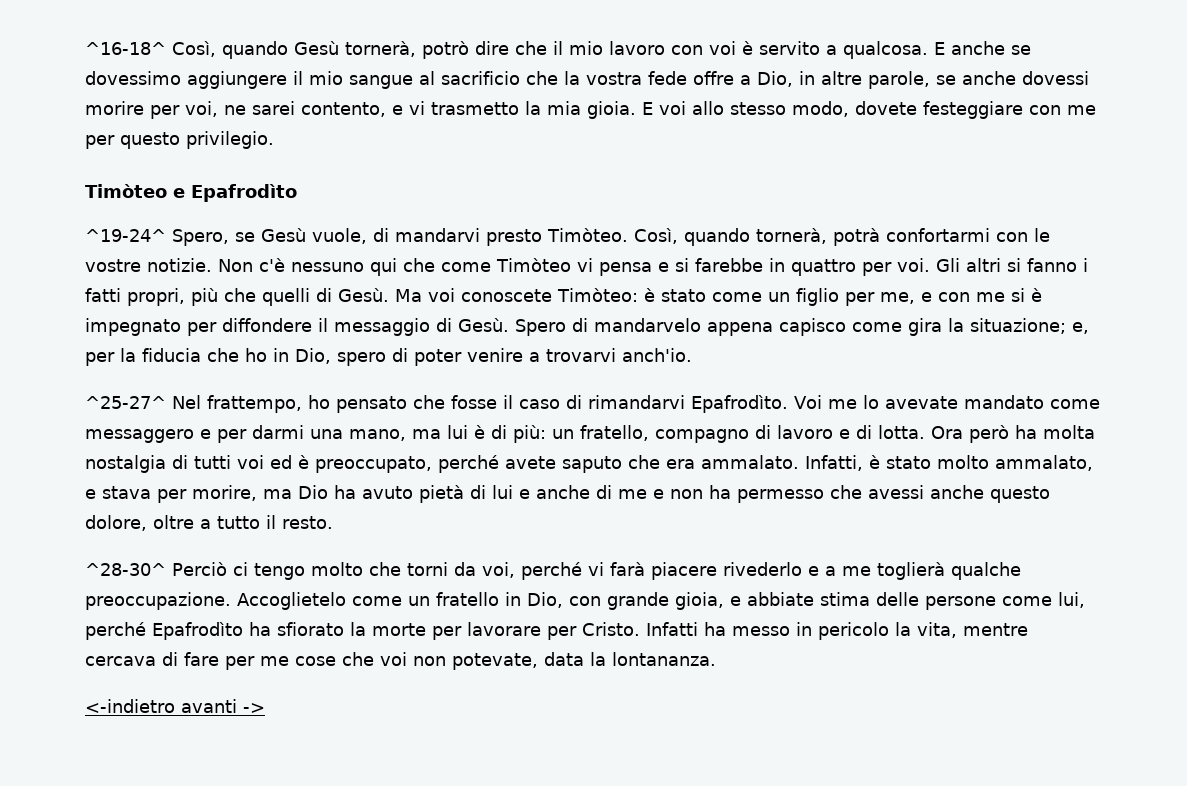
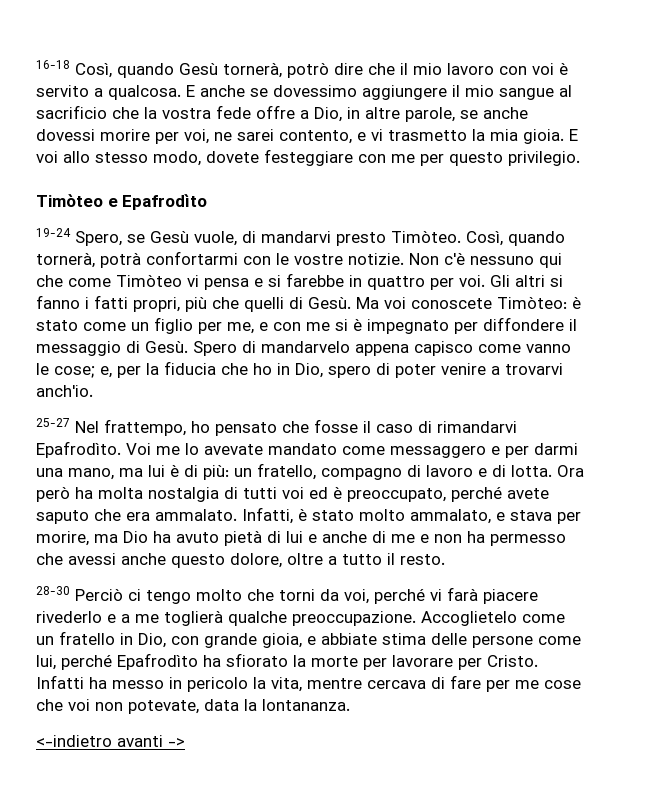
- ^16-18^ Così, quando Gesù tornerà, potrò dire che il mio lavoro con voi è servito a qualcosa.
+ 16-18 Così, quando Gesù tornerà, potrò dire che il mio lavoro con voi è servito a qualcosa.
- ^19-24^ Spero, se Gesù vuole, di mandarvi presto Timòteo.
+ 19-24 Spero, se Gesù vuole, di mandarvi presto Timòteo.
- Spero di mandarvelo appena capisco come gira la situazione; e, per la fiducia che ho in Dio, spero di poter venire a trovarvi anch'io.
+ Spero di mandarvelo appena capisco come vanno le cose; e, per la fiducia che ho in Dio, spero di poter venire a trovarvi anch'io.
- ^25-27^ Nel frattempo, ho pensato che fosse il caso di rimandarvi Epafrodìto.
+ 25-27 Nel frattempo, ho pensato che fosse il caso di rimandarvi Epafrodìto.
- ^28-30^ Perciò ci tengo molto che torni da voi, perché vi farà piacere rivederlo e a me toglierà qualche preoccupazione.
+ 28-30 Perciò ci tengo molto che torni da voi, perché vi farà piacere rivederlo e a me toglierà qualche preoccupazione.

